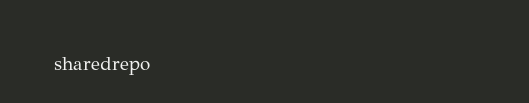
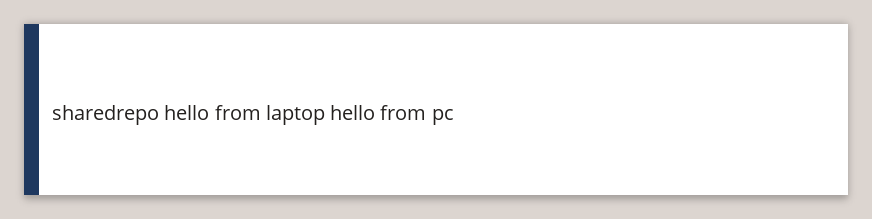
- sharedrepo
+ sharedrepo hello from laptop hello from pc

